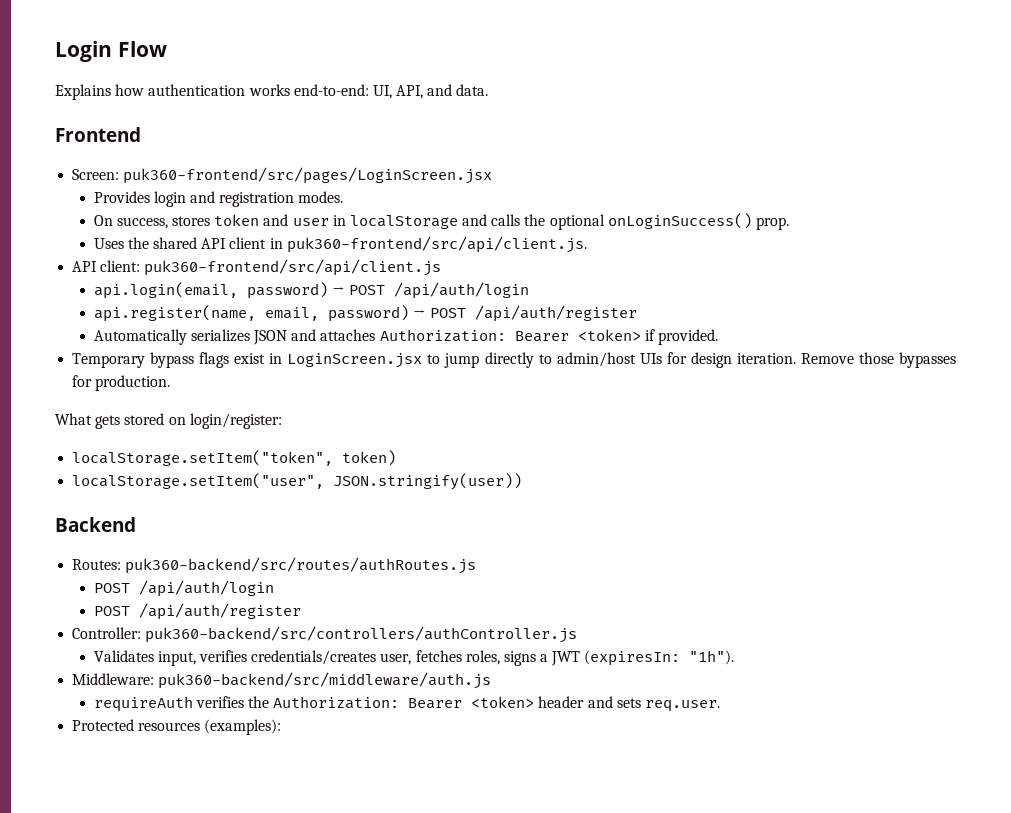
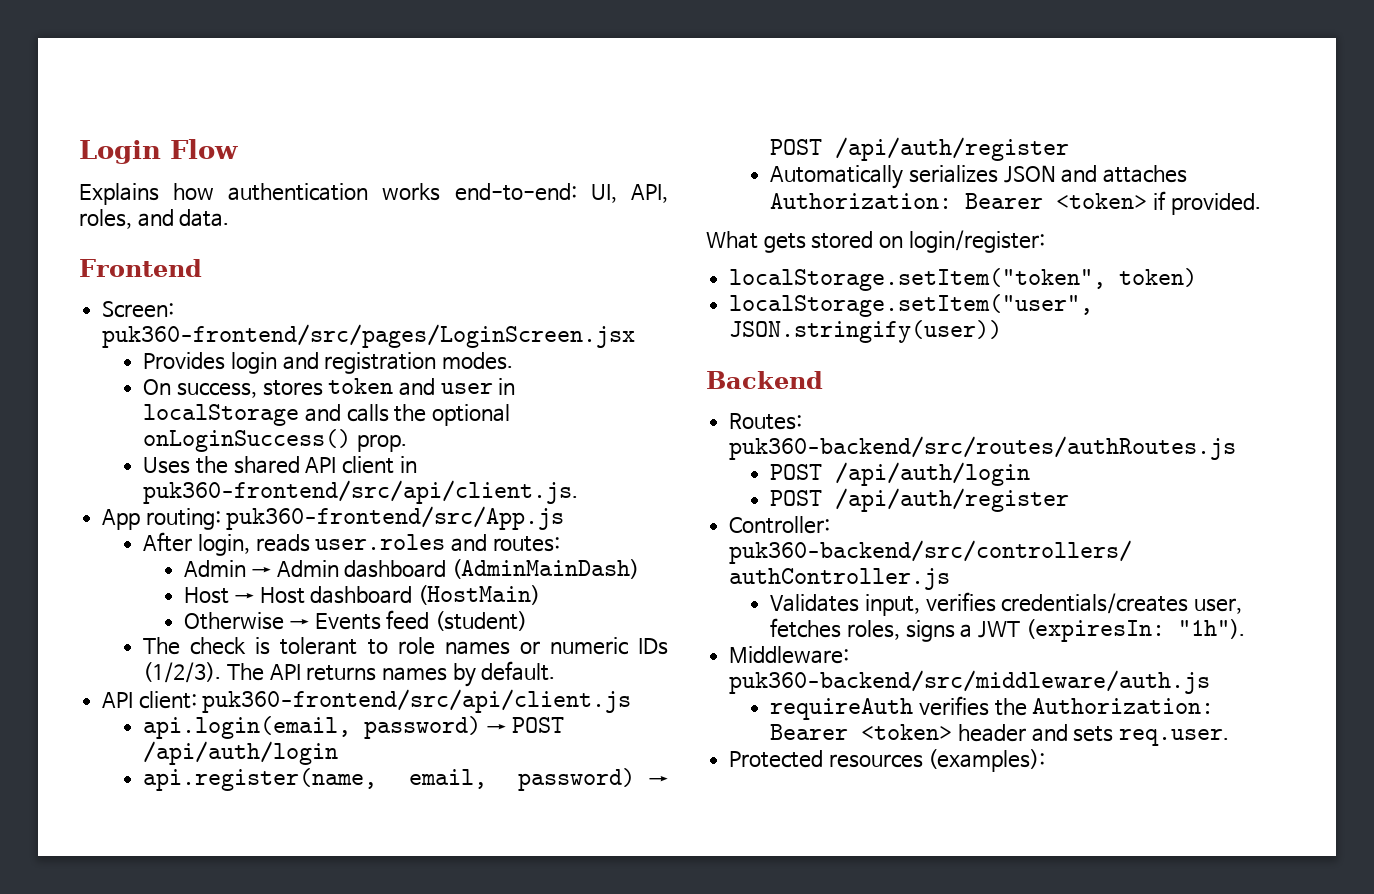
- Explains how authentication works end-to-end: UI, API, and data.
+ Explains how authentication works end-to-end: UI, API, roles, and data.
+ App routing: puk360-frontend/src/App.js
+ After login, reads user.roles and routes:
+ Admin → Admin dashboard (AdminMainDash)
+ Host → Host dashboard (HostMain)
+ Otherwise → Events feed (student)
+ The check is tolerant to role names or numeric IDs (1/2/3). The API returns names by default.
- Temporary bypass flags exist in LoginScreen.jsx to jump directly to admin/host UIs for design iteration. Remove those bypasses for production.

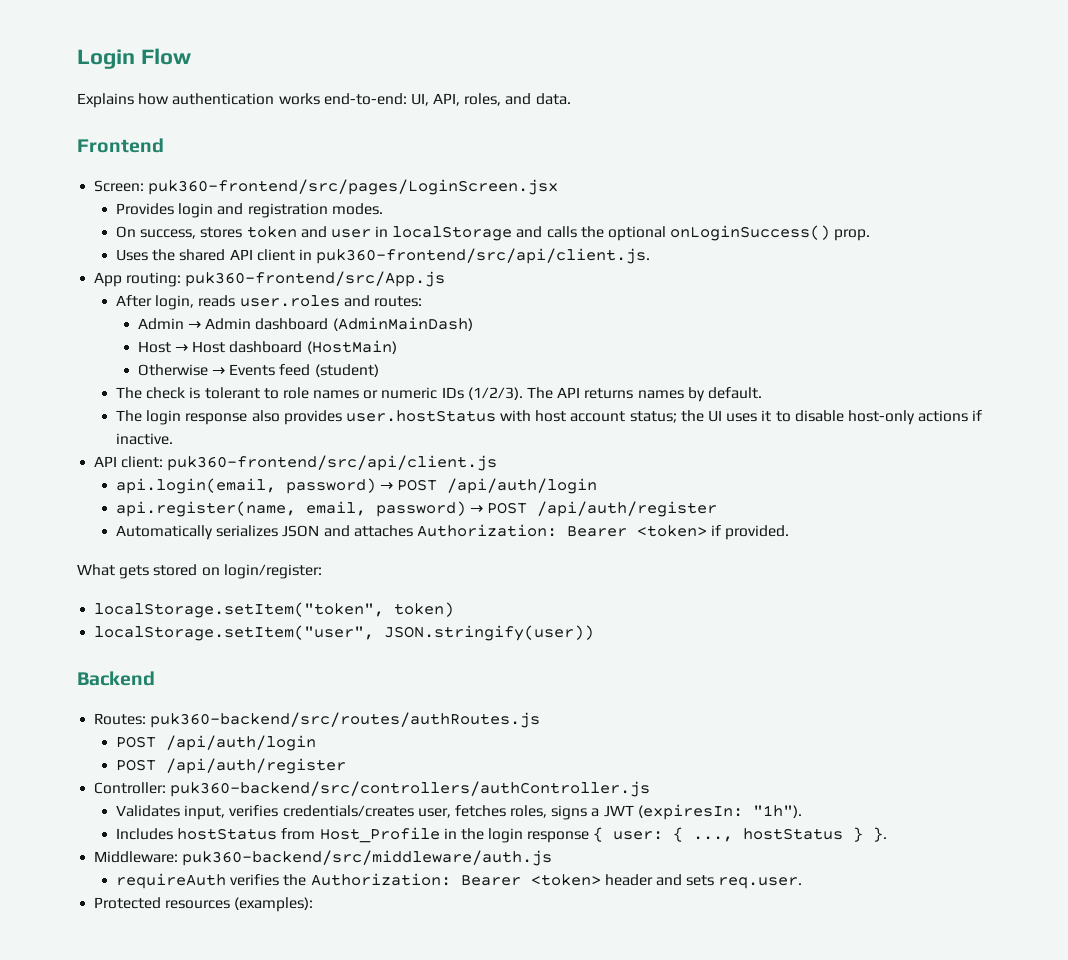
+ The login response also provides user.hostStatus with host account status; the UI uses it to disable host-only actions if inactive.
+ Includes hostStatus from Host_Profile in the login response { user: { ..., hostStatus } }.

